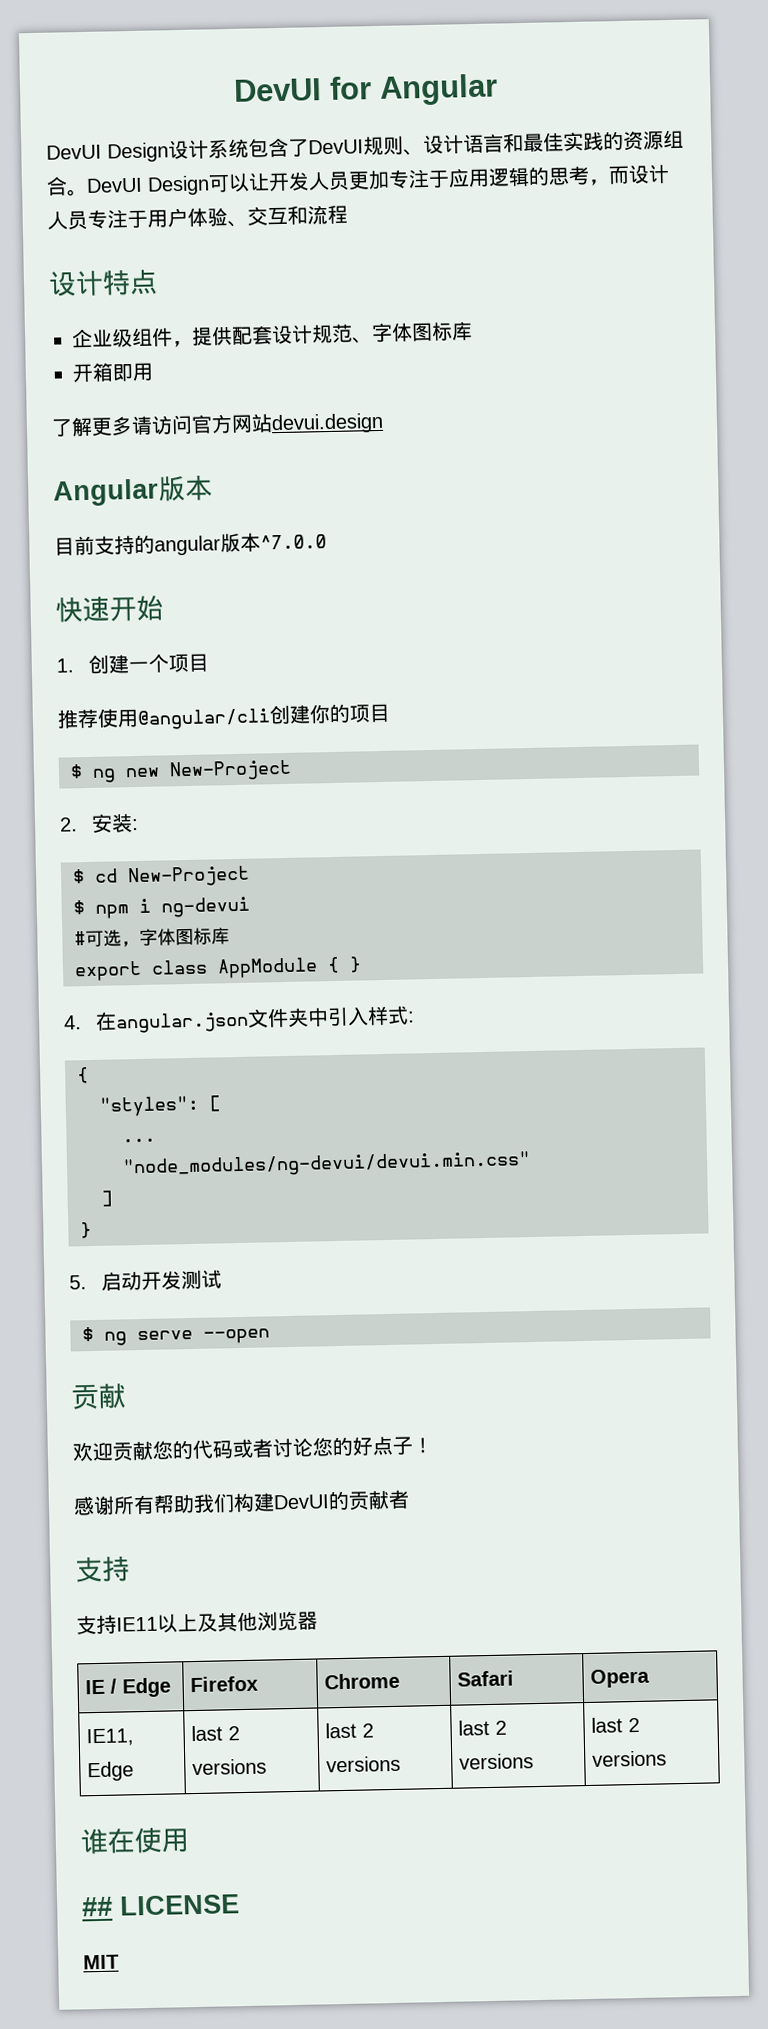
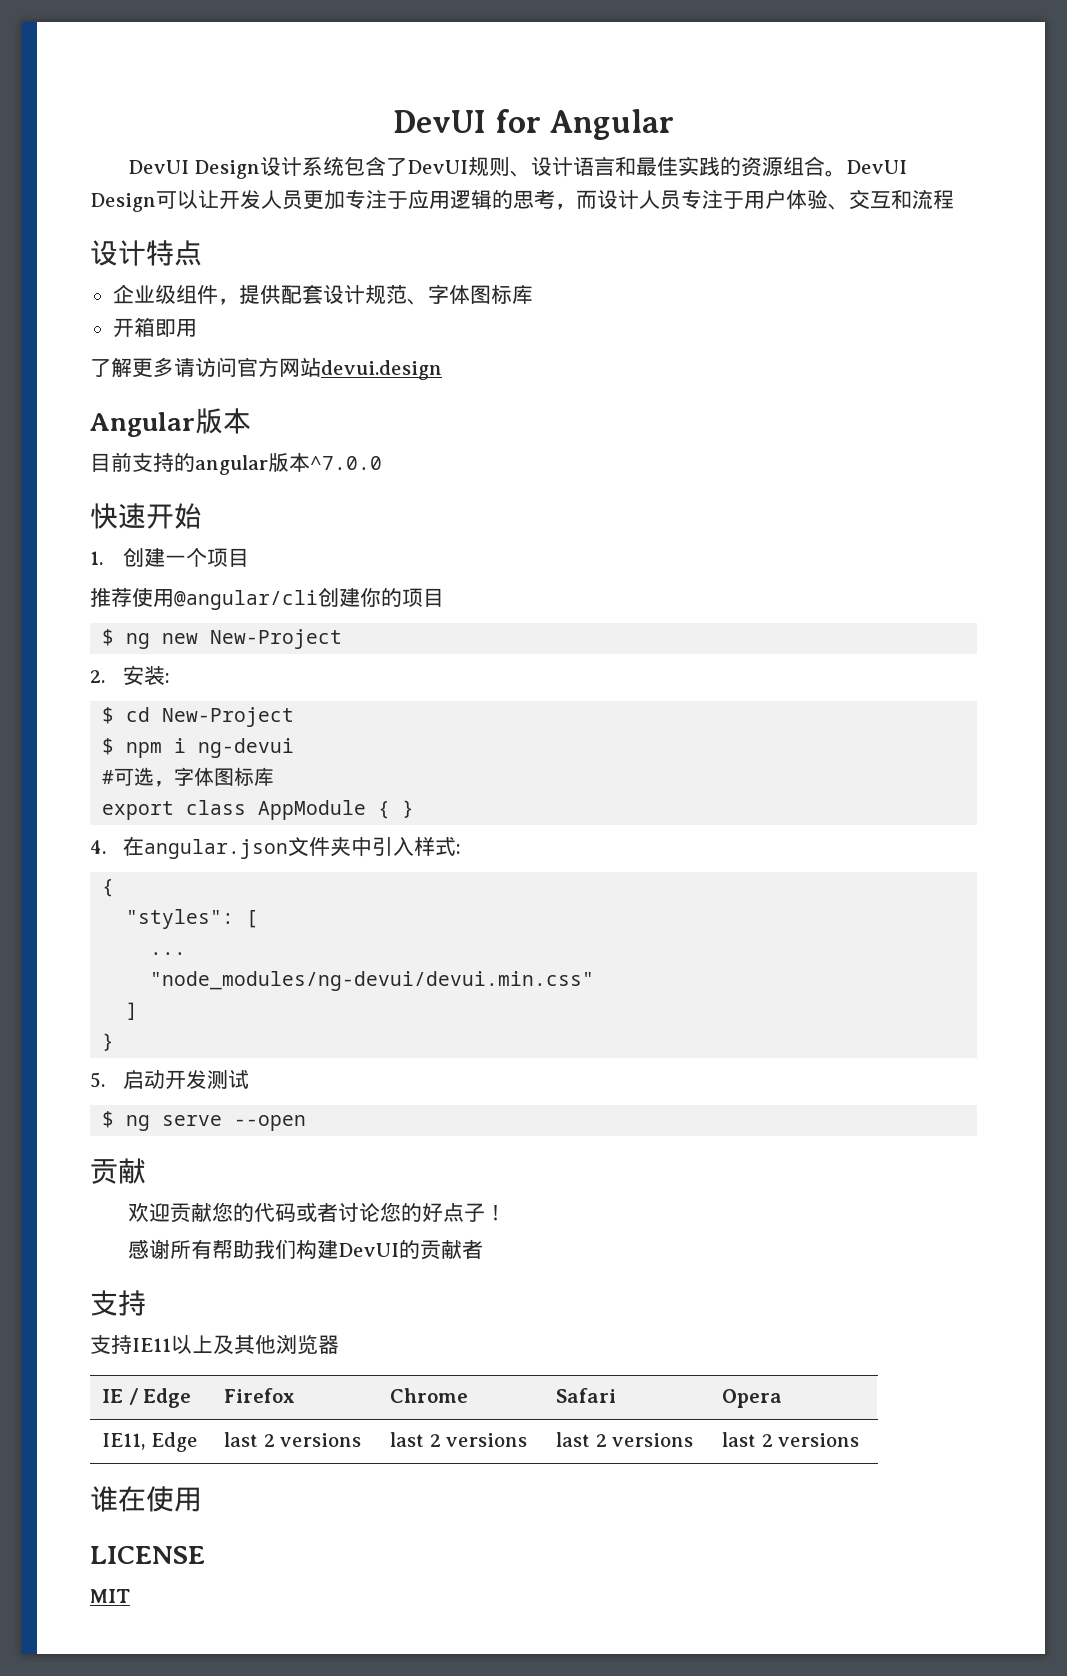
- ## LICENSE
+ LICENSE

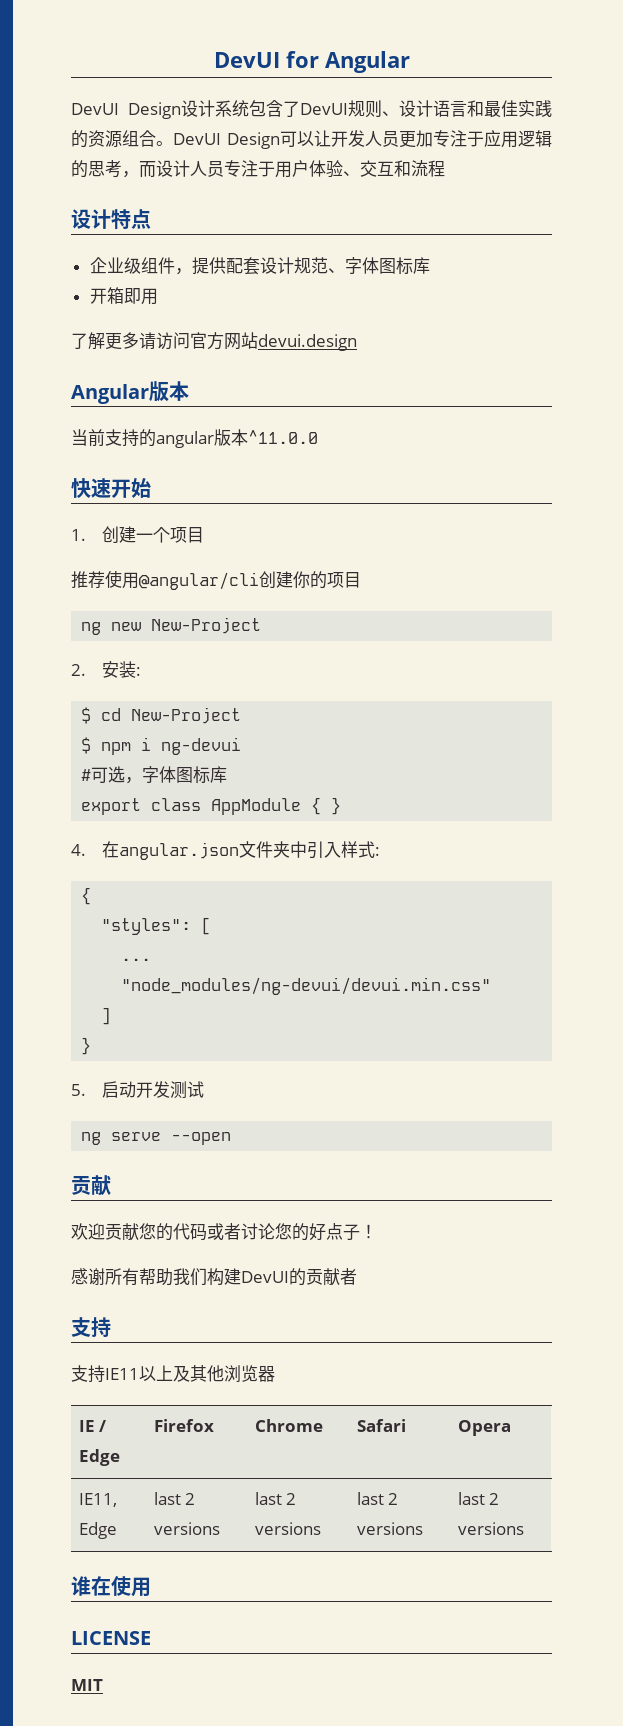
- 目前支持的angular版本^7.0.0
+ 当前支持的angular版本^11.0.0
- $ ng new New-Project
+ ng new New-Project
- $ ng serve --open
+ ng serve --open

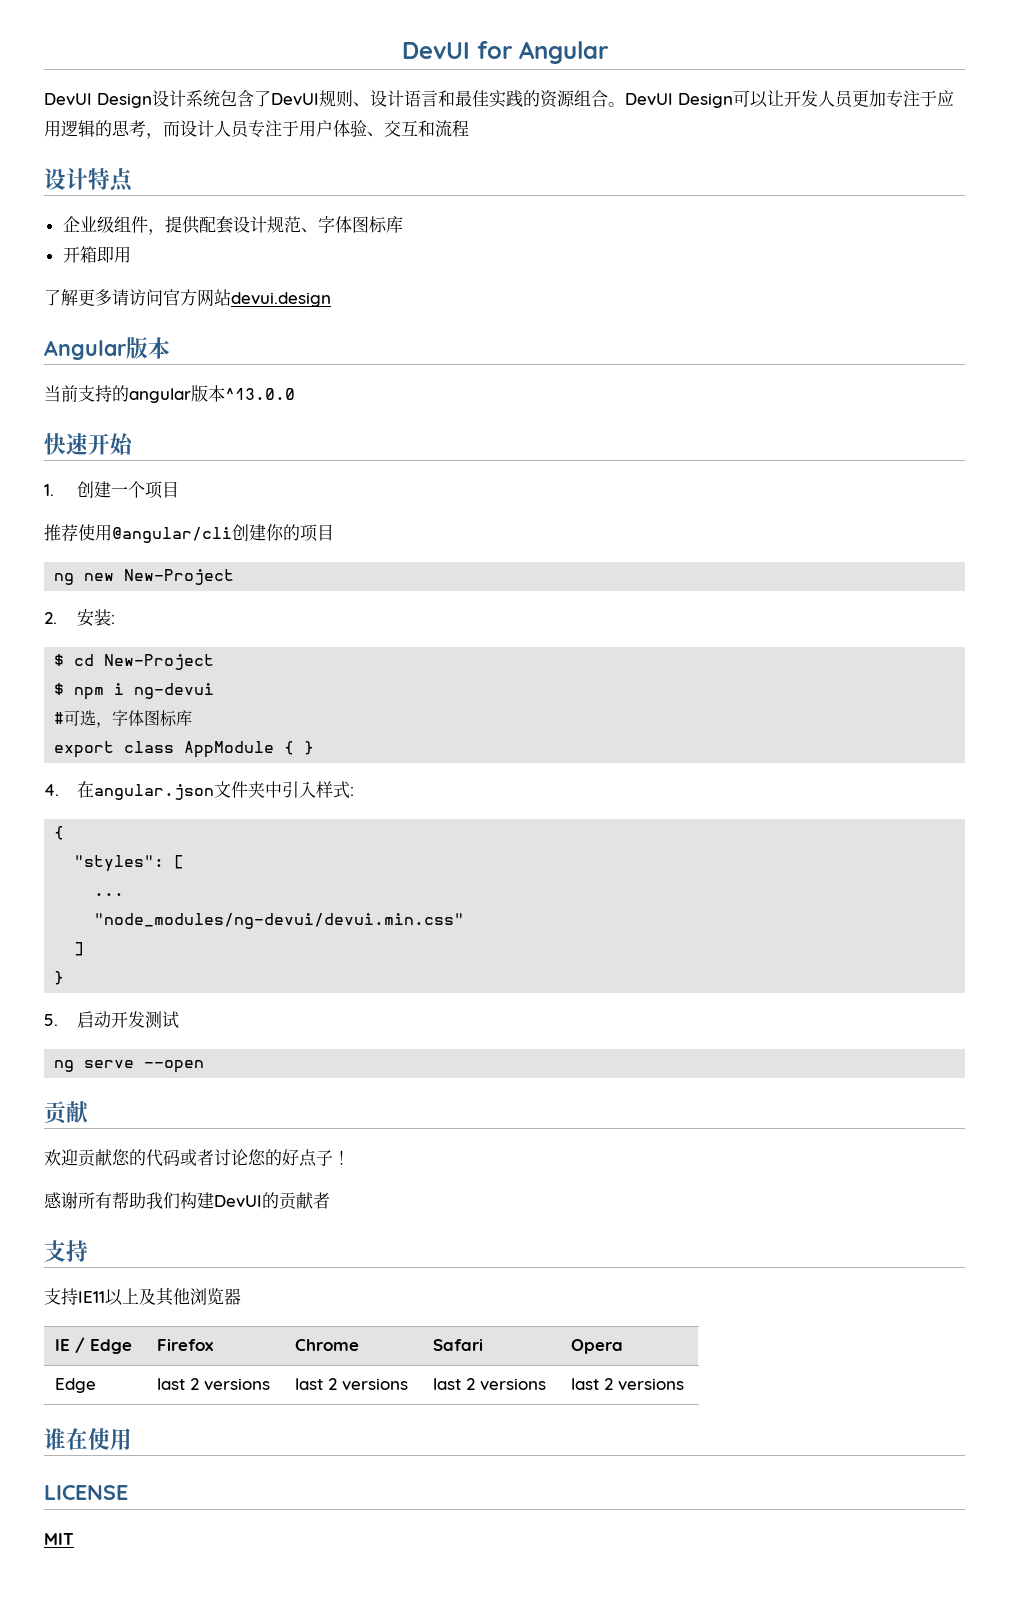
- 当前支持的angular版本^11.0.0
+ 当前支持的angular版本^13.0.0
- IE11, Edge | last 2 versions | last 2 versions | last 2 versions | last 2 versions
+ Edge | last 2 versions | last 2 versions | last 2 versions | last 2 versions

